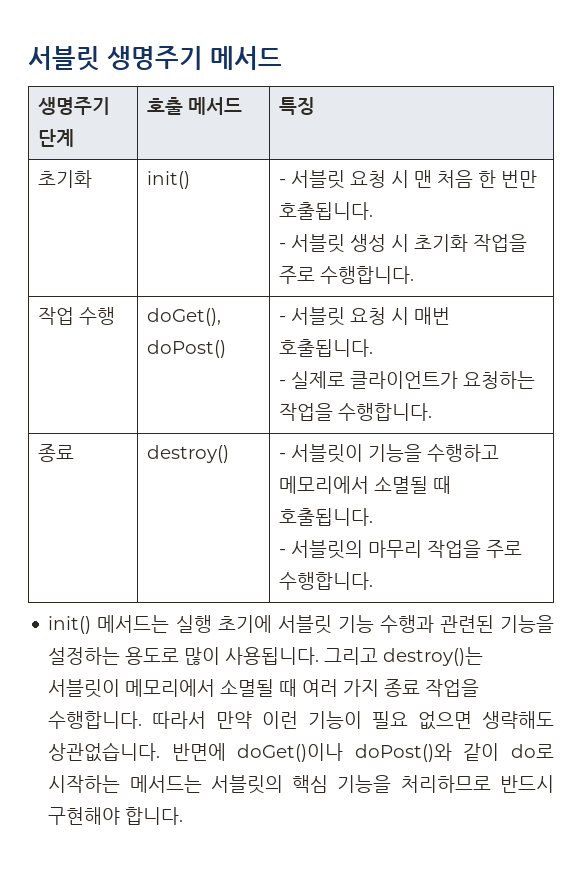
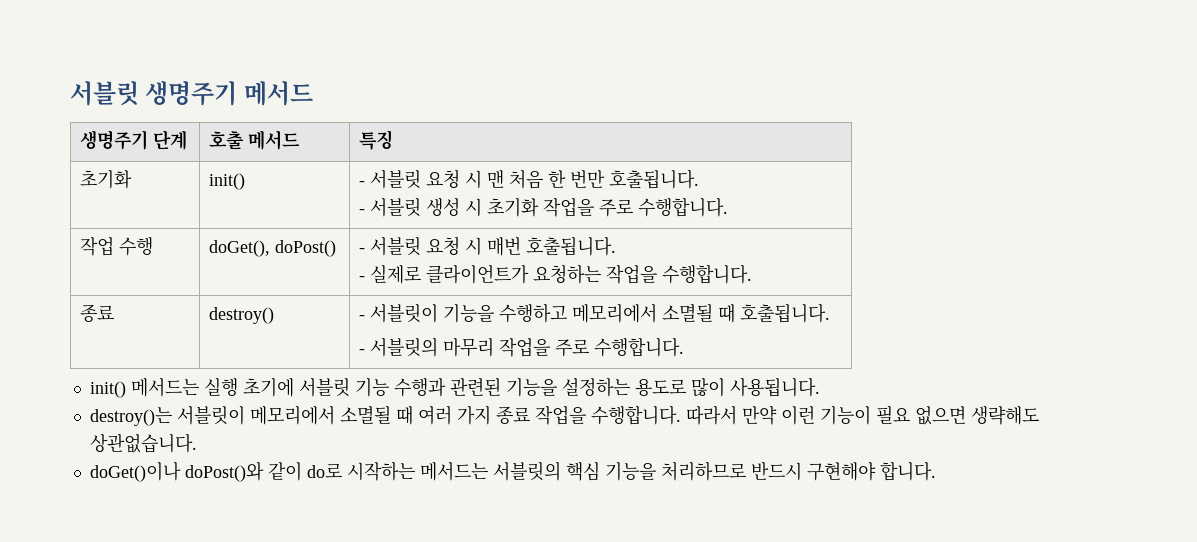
- init() 메서드는 실행 초기에 서블릿 기능 수행과 관련된 기능을 설정하는 용도로 많이 사용됩니다. 그리고 destroy()는 서블릿이 메모리에서 소멸될 때 여러 가지 종료 작업을 수행합니다.
+ init() 메서드는 실행 초기에 서블릿 기능 수행과 관련된 기능을 설정하는 용도로 많이 사용됩니다.
+ destroy()는 서블릿이 메모리에서 소멸될 때 여러 가지 종료 작업을 수행합니다.
- 따라서 만약 이런 기능이 필요 없으면 생략해도 상관없습니다. 반면에 doGet()이나 doPost()와 같이 do로 시작하는 메서드는 서블릿의 핵심 기능을 처리하므로 반드시 구현해야 합니다.
+ 따라서 만약 이런 기능이 필요 없으면 생략해도 상관없습니다.
+ doGet()이나 doPost()와 같이 do로 시작하는 메서드는 서블릿의 핵심 기능을 처리하므로 반드시 구현해야 합니다.

